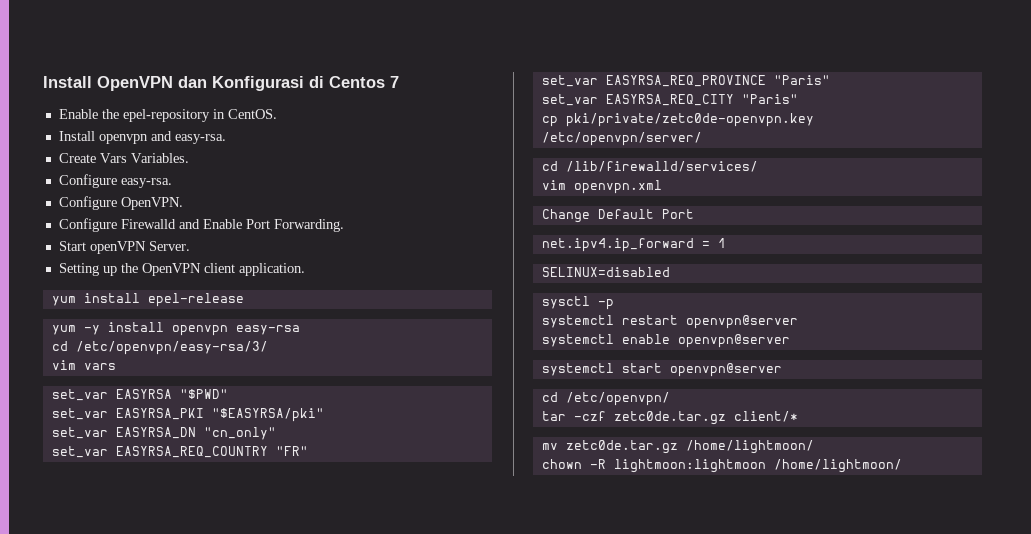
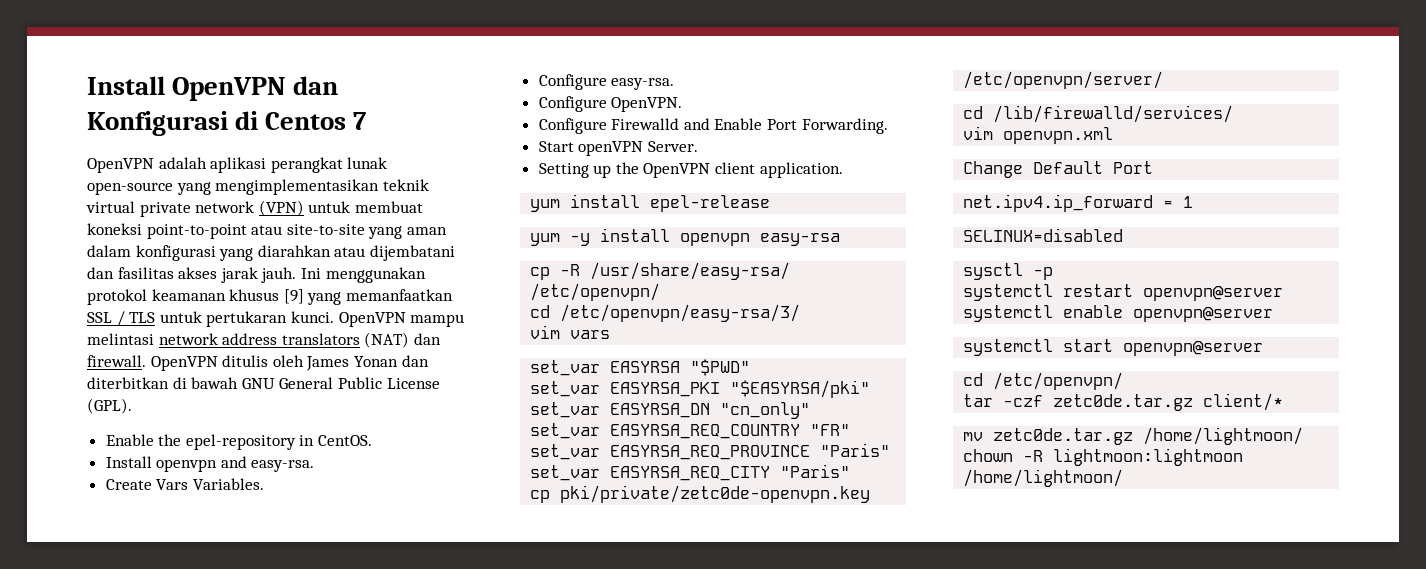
+ OpenVPN adalah aplikasi perangkat lunak open-source yang mengimplementasikan teknik virtual private network (VPN) untuk membuat koneksi point-to-point atau site-to-site yang aman dalam konfigurasi yang diarahkan atau dijembatani dan fasilitas akses jarak jauh. Ini menggunakan protokol keamanan khusus [9] yang memanfaatkan SSL / TLS untuk pertukaran kunci. OpenVPN mampu melintasi network address translators (NAT) dan firewall. OpenVPN ditulis oleh James Yonan dan diterbitkan di bawah GNU General Public License (GPL).
+ cp -R /usr/share/easy-rsa/ /etc/openvpn/

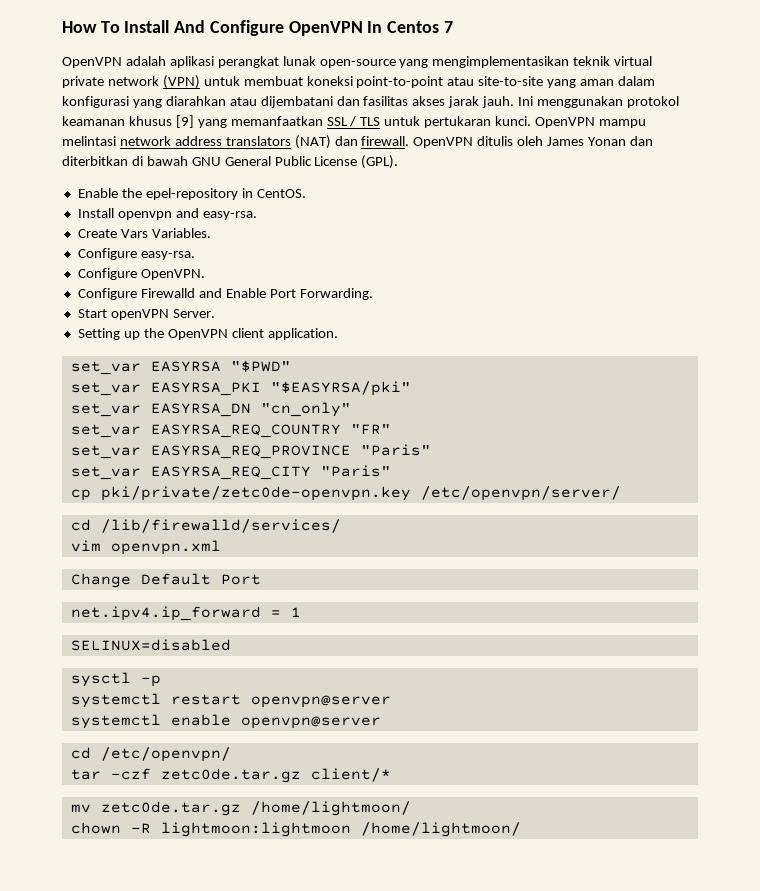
- Install OpenVPN dan Konfigurasi di Centos 7
+ How To Install And Configure OpenVPN In Centos 7
- yum install epel-release
- yum -y install openvpn easy-rsa
- cp -R /usr/share/easy-rsa/ /etc/openvpn/
- cd /etc/openvpn/easy-rsa/3/
- vim vars
- systemctl start openvpn@server

